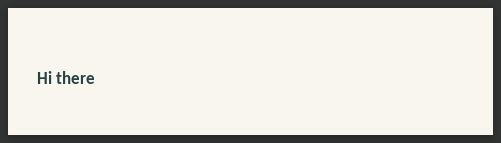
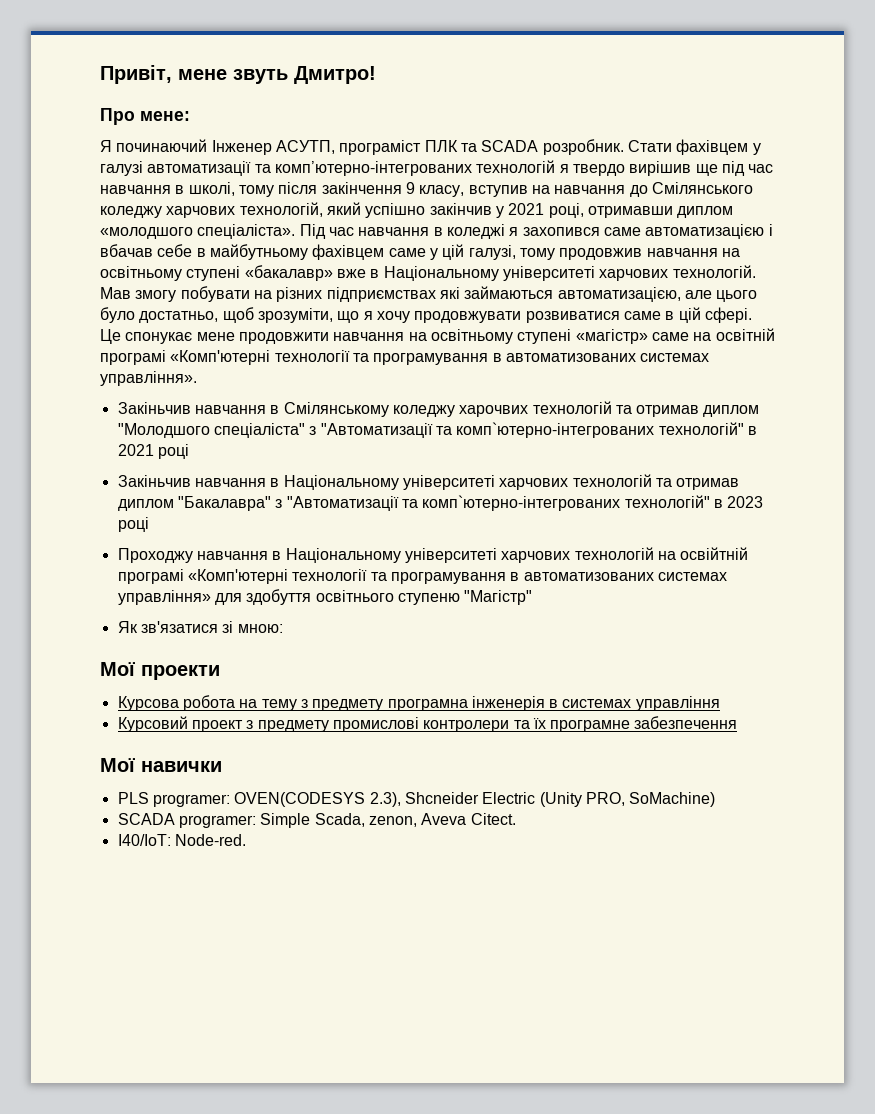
- Hi there
+ Привіт, мене звуть Дмитро!
+ Про мене:
+ Я починаючий Інженер АСУТП, програміст ПЛК та SCADA розробник. Стати фахівцем у галузі автоматизації та комп’ютерно-інтегрованих технологій я твердо вирішив ще під час навчання в школі, тому після закінчення 9 класу, вступив на навчання до Смілянського коледжу харчових технологій, який успішно закінчив у 2021 році, отримавши диплом «молодшого спеціаліста». Під час навчання в коледжі я захопився саме автоматизацією і вбачав себе в майбутньому фахівцем саме у цій галузі, тому продовжив навчання на освітньому ступені «бакалавр» вже в Національному університеті харчових технологій. Мав змогу побувати на різних підприємствах які займаються автоматизацією, але цього було достатньо, щоб зрозуміти, що я хочу продовжувати розвиватися саме в цій сфері. Це спонукає мене продовжити навчання на освітньому ступені «магістр» саме на освітній програмі «Комп'ютерні технології та програмування в автоматизованих системах управління».
+ Закіньчив навчання в Смілянському коледжу харочвих технологій та отримав диплом "Молодшого спеціаліста" з "Автоматизації та комп`ютерно-інтегрованих технологій" в 2021 році
+ Закіньчив навчання в Національному університеті харчових технологій та отримав диплом "Бакалавра" з "Автоматизації та комп`ютерно-інтегрованих технологій" в 2023 році
+ Проходжу навчання в Національному університеті харчових технологій на освійтній програмі «Комп'ютерні технології та програмування в автоматизованих системах управління» для здобуття освітнього ступеню "Магістр"
+ Як зв'язатися зі мною:
+ Мої проекти
+ Курсова робота на тему з предмету програмна інженерія в системах управління
+ Курсовий проект з предмету промислові контролери та їх програмне забезпечення
+ Мої навички
+ PLS programer: OVEN(CODESYS 2.3), Shcneider Electric (Unity PRO, SoMachine)
+ SCADA programer: Simple Scada, zenon, Aveva Citect.
+ I40/IoT: Node-red.

